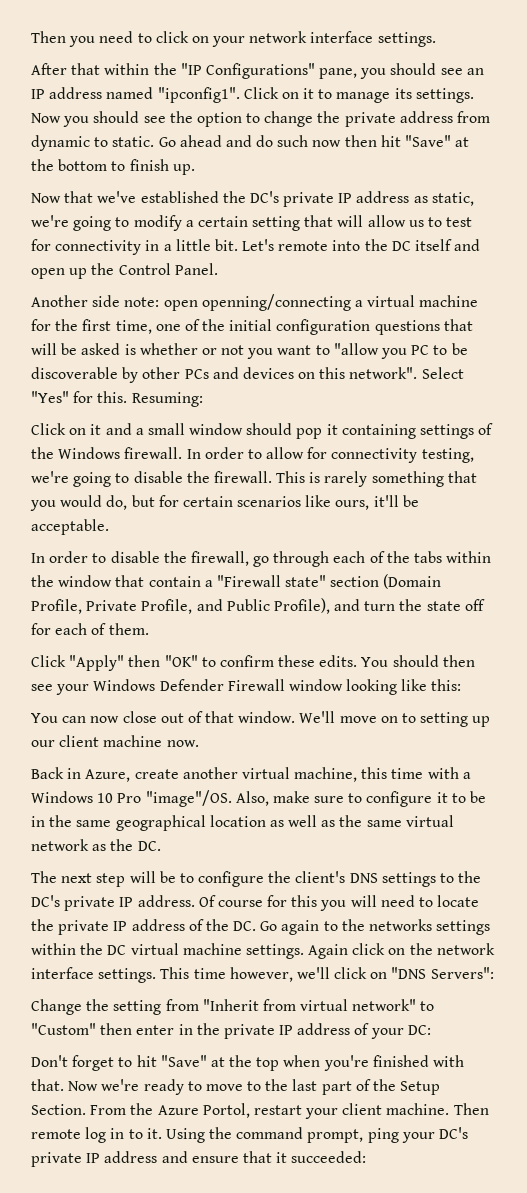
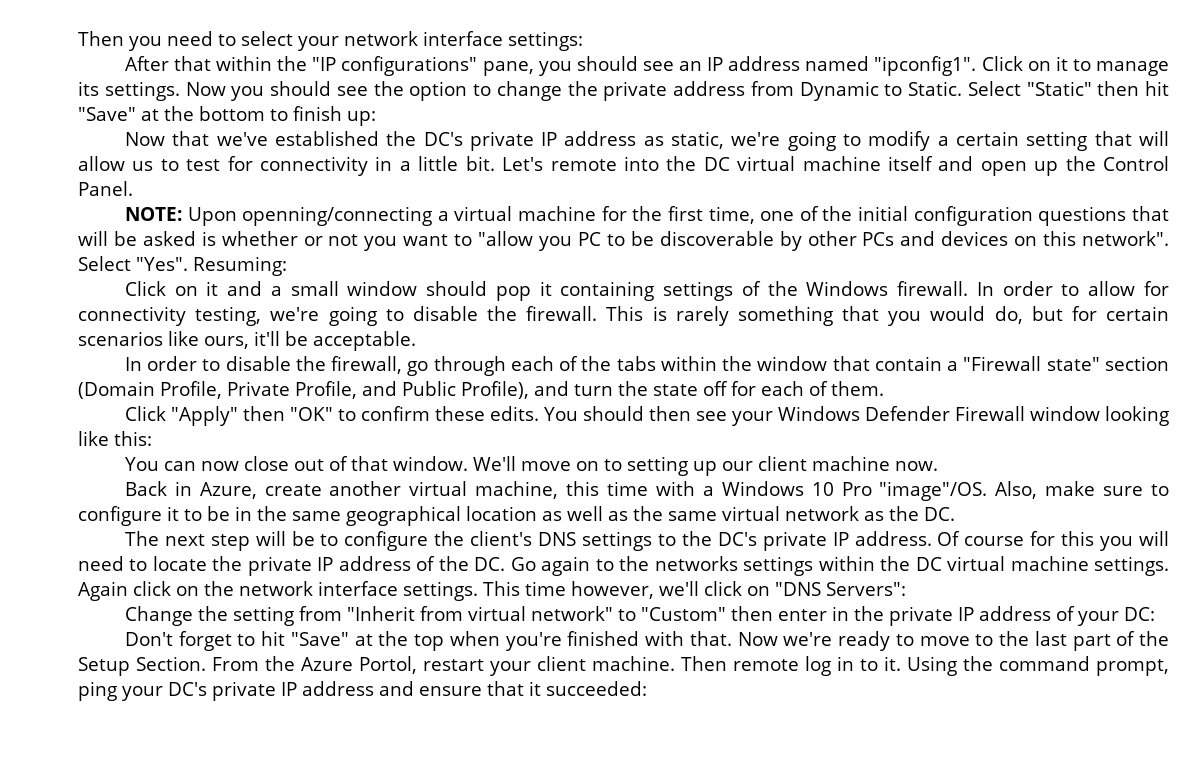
- Then you need to click on your network interface settings.
+ Then you need to select your network interface settings:
- After that within the "IP Configurations" pane, you should see an IP address named "ipconfig1".
+ After that within the "IP configurations" pane, you should see an IP address named "ipconfig1".
- Now you should see the option to change the private address from dynamic to static. Go ahead and do such now then hit "Save" at the bottom to finish up.
+ Now you should see the option to change the private address from Dynamic to Static. Select "Static" then hit "Save" at the bottom to finish up:
- Let's remote into the DC itself and open up the Control Panel.
+ Let's remote into the DC virtual machine itself and open up the Control Panel.
- Another side note: open openning/connecting a virtual machine for the first time, one of the initial configuration questions that will be asked is whether or not you want to "allow you PC to be discoverable by other PCs and devices on this network".
+ NOTE: Upon openning/connecting a virtual machine for the first time, one of the initial configuration questions that will be asked is whether or not you want to "allow you PC to be discoverable by other PCs and devices on this network".
- Select "Yes" for this.
+ Select "Yes".

